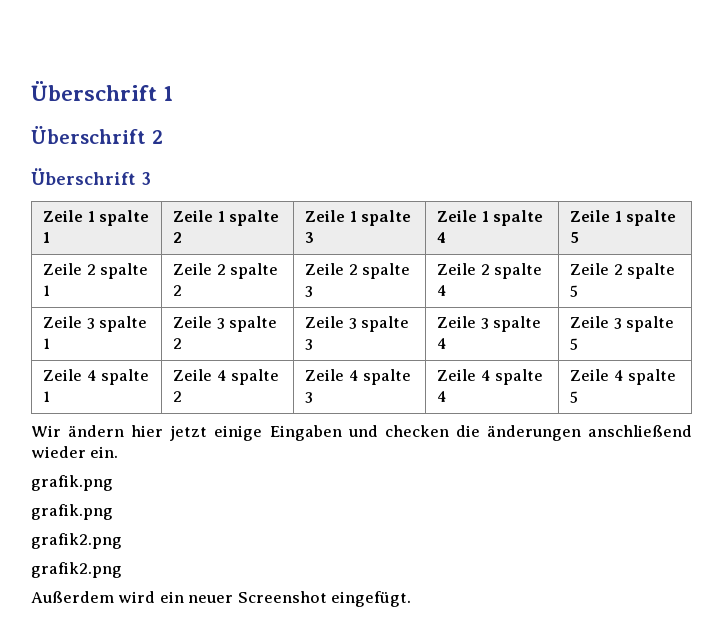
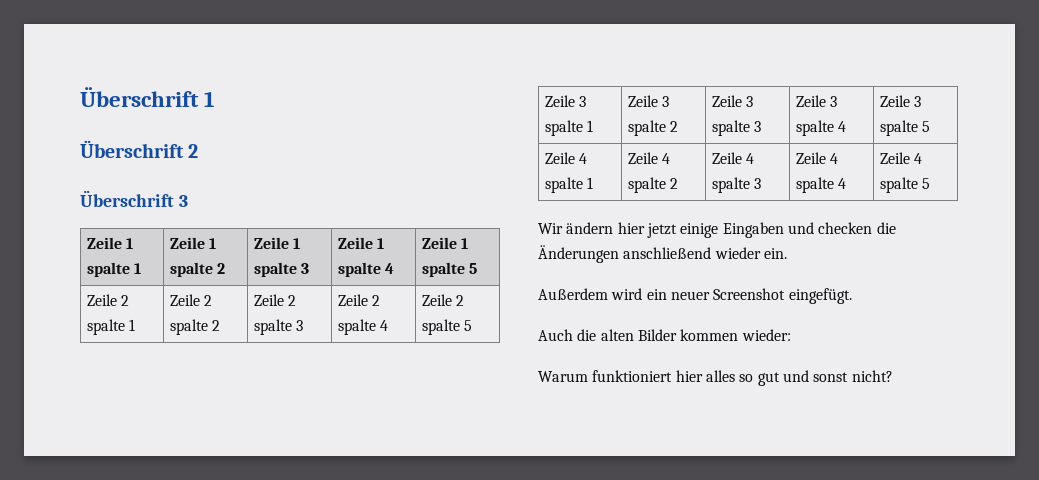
- Wir ändern hier jetzt einige Eingaben und checken die änderungen anschließend wieder ein.
- grafik.png
- grafik.png
- grafik2.png
- grafik2.png
+ Wir ändern hier jetzt einige Eingaben und checken die Änderungen anschließend wieder ein.
+ Auch die alten Bilder kommen wieder:
+ Warum funktioniert hier alles so gut und sonst nicht?

